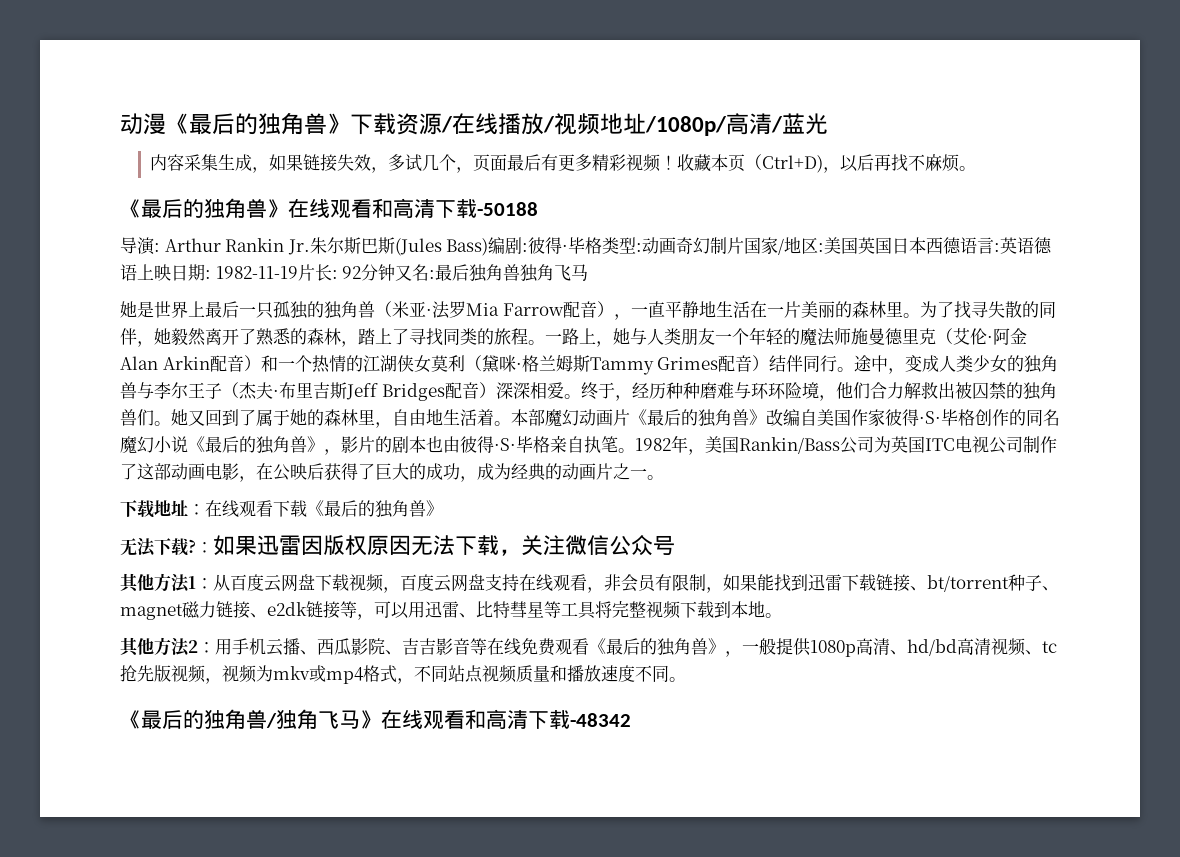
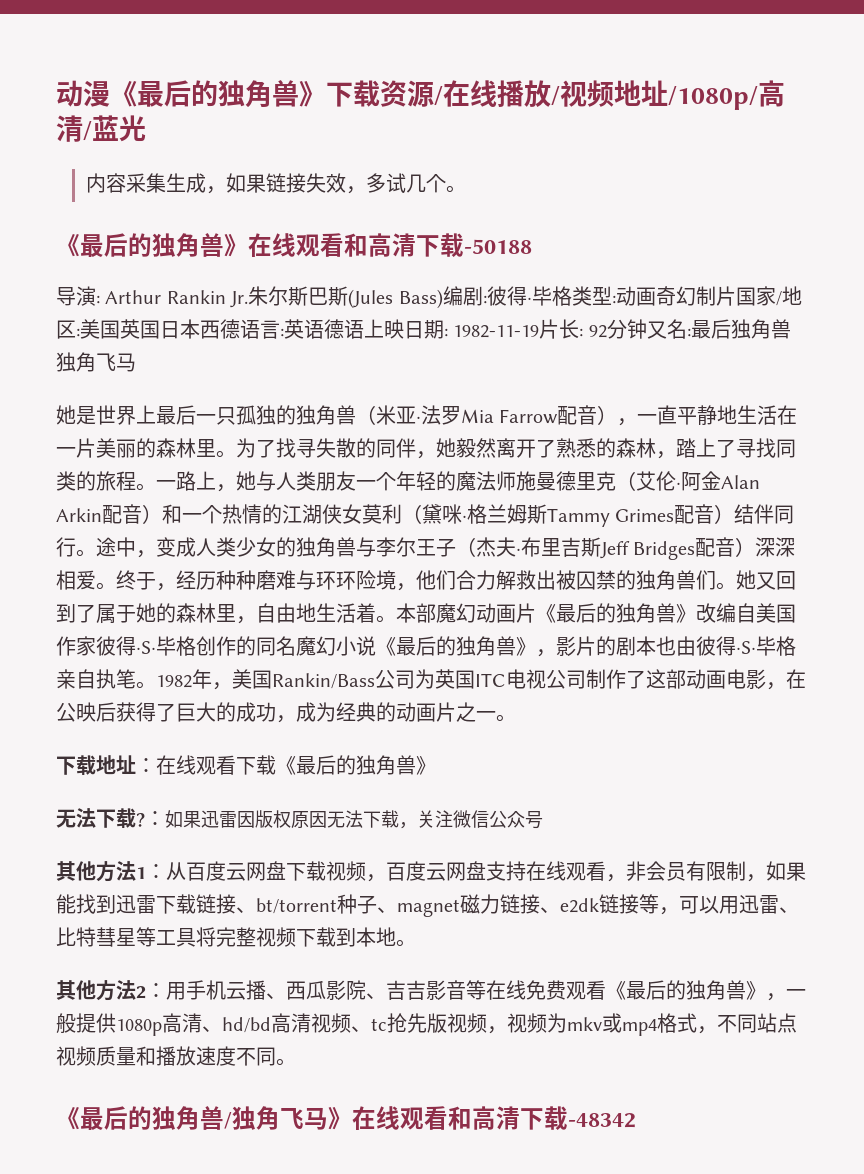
- 内容采集生成，如果链接失效，多试几个，页面最后有更多精彩视频！收藏本页（Ctrl+D)，以后再找不麻烦。
+ 内容采集生成，如果链接失效，多试几个。

